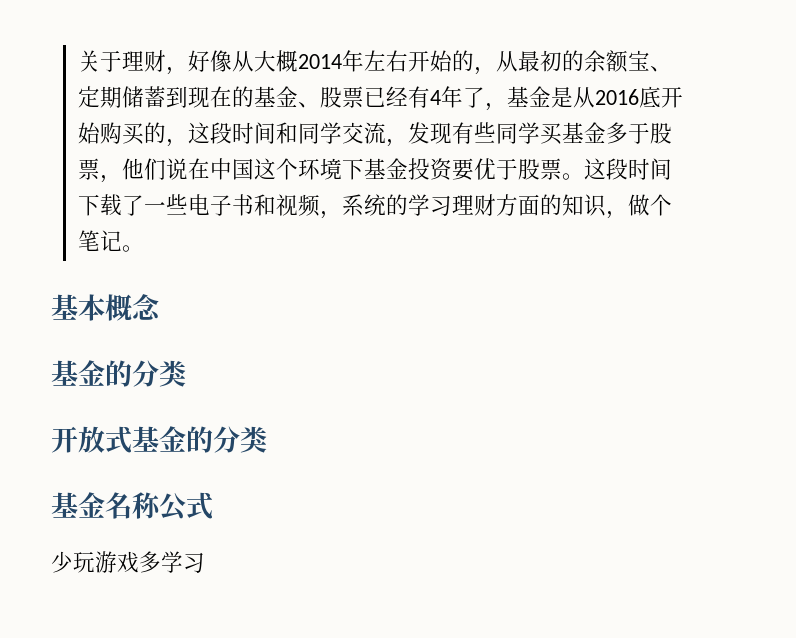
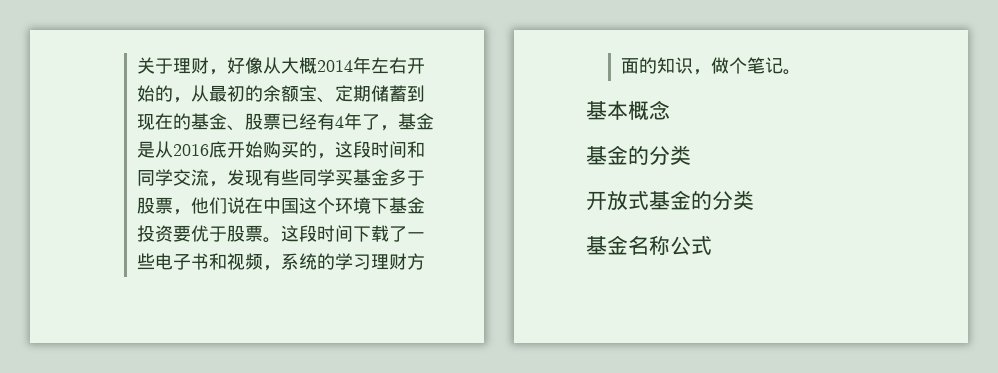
- 少玩游戏多学习

